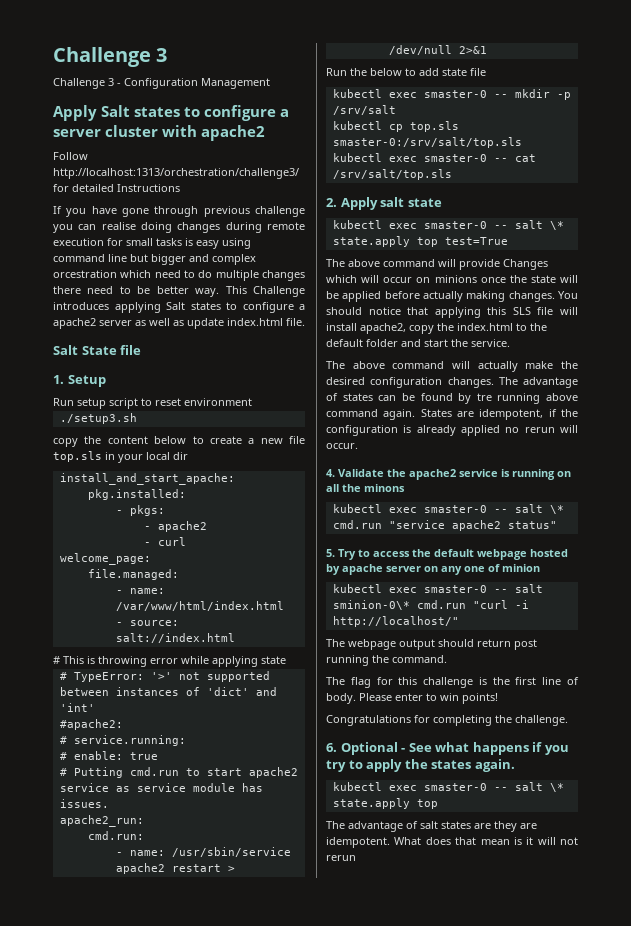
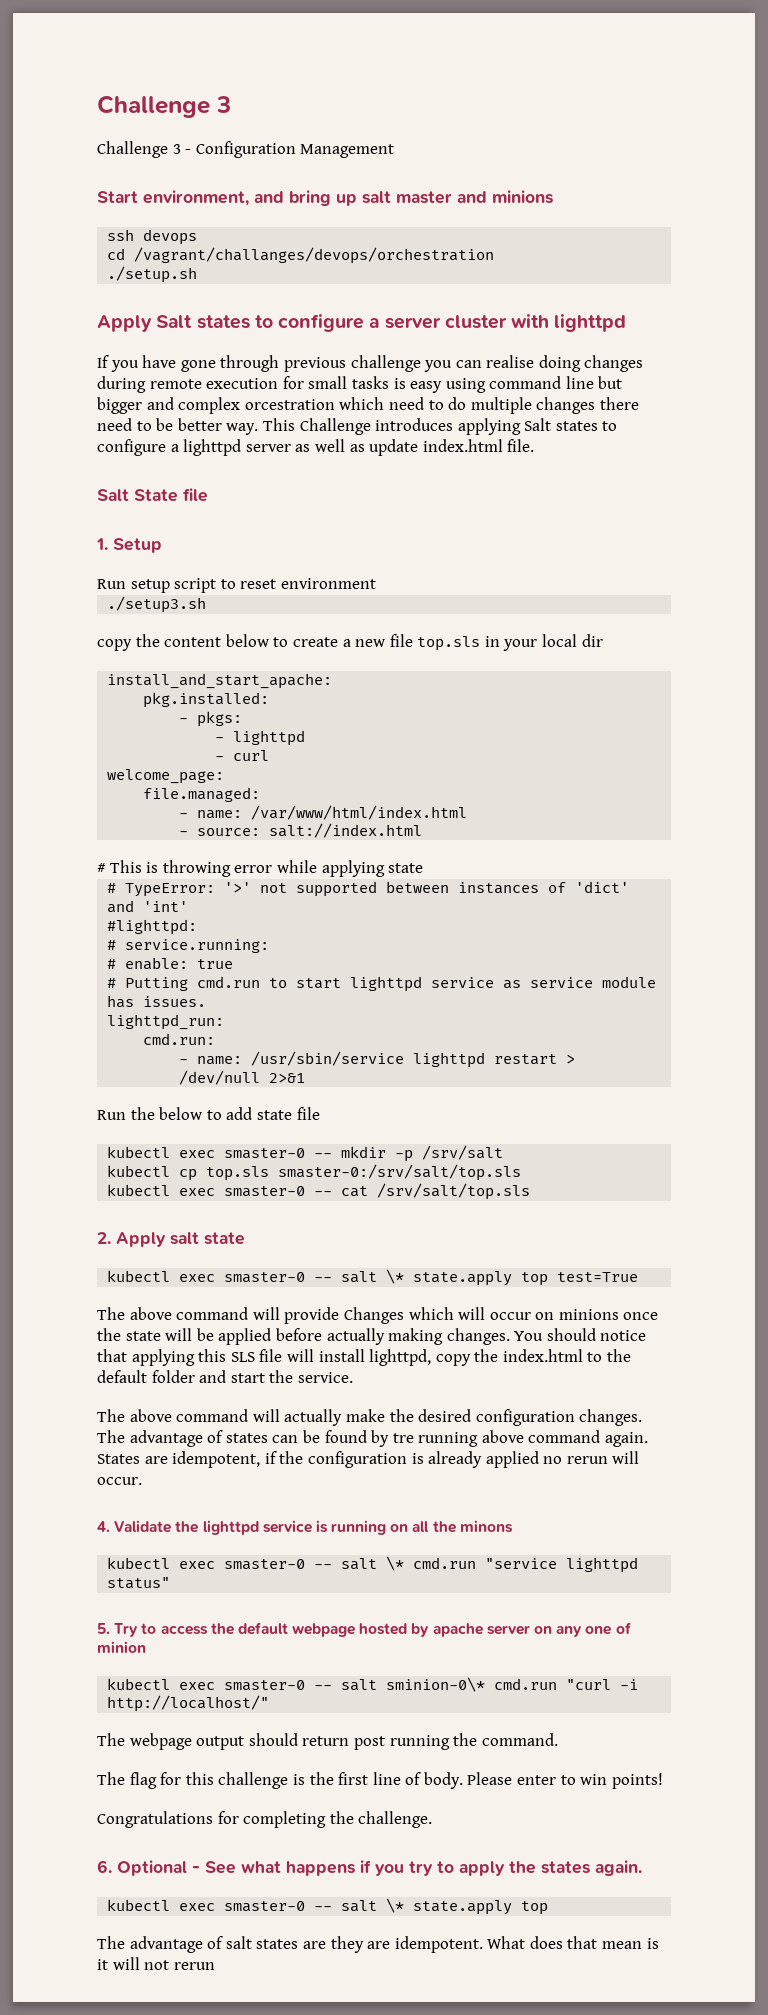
+ Start environment, and bring up salt master and minions
+ ssh devops
+ cd /vagrant/challanges/devops/orchestration
+ ./setup.sh
- Apply Salt states to configure a server cluster with apache2
- Follow http://localhost:1313/orchestration/challenge3/ for detailed Instructions
+ Apply Salt states to configure a server cluster with lighttpd
- This Challenge introduces applying Salt states to configure a apache2 server as well as update index.html file.
+ This Challenge introduces applying Salt states to configure a lighttpd server as well as update index.html file.
- - apache2
+ - lighttpd
- #apache2:
+ #lighttpd:
- # Putting cmd.run to start apache2 service as service module has issues.
+ # Putting cmd.run to start lighttpd service as service module has issues.
- apache2_run:
+ lighttpd_run:
- - name: /usr/sbin/service apache2 restart > /dev/null 2>&1
+ - name: /usr/sbin/service lighttpd restart > /dev/null 2>&1
- You should notice that applying this SLS file will install apache2, copy the index.html to the default folder and start the service.
+ You should notice that applying this SLS file will install lighttpd, copy the index.html to the default folder and start the service.
- 4. Validate the apache2 service is running on all the minons
+ 4. Validate the lighttpd service is running on all the minons
- kubectl exec smaster-0 -- salt \* cmd.run "service apache2 status"
+ kubectl exec smaster-0 -- salt \* cmd.run "service lighttpd status"

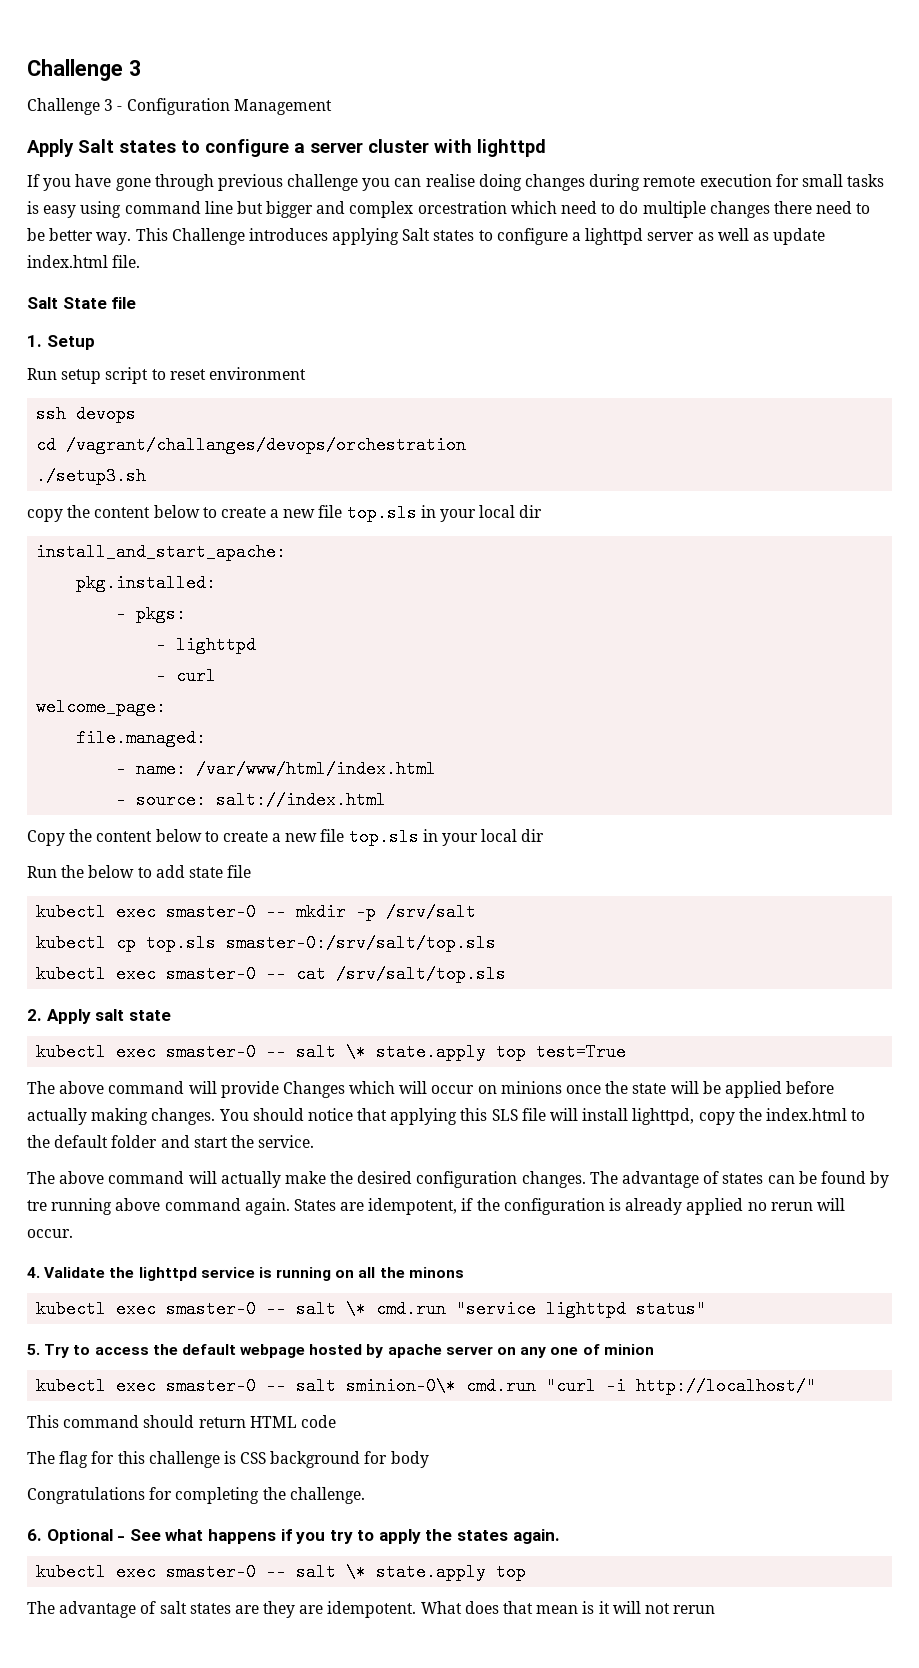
- Start environment, and bring up salt master and minions
- ssh devops
- cd /vagrant/challanges/devops/orchestration
- ./setup.sh
+ ssh devops
+ cd /vagrant/challanges/devops/orchestration
- # This is throwing error while applying state
- # TypeError: '>' not supported between instances of 'dict' and 'int'
- #lighttpd:
- # service.running:
- # enable: true
- # Putting cmd.run to start lighttpd service as service module has issues.
- lighttpd_run:
- cmd.run:
- - name: /usr/sbin/service lighttpd restart > /dev/null 2>&1
+ Copy the content below to create a new file top.sls in your local dir
- The webpage output should return post running the command.
+ This command should return HTML code
- The flag for this challenge is the first line of body. Please enter to win points!
+ The flag for this challenge is CSS background for body

